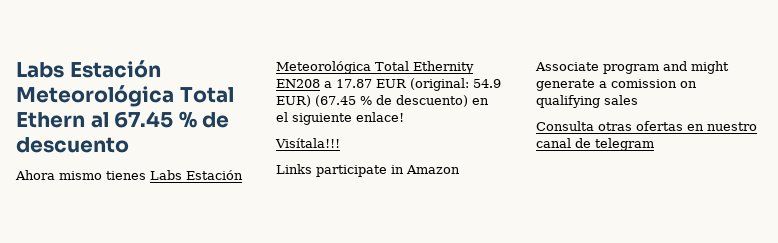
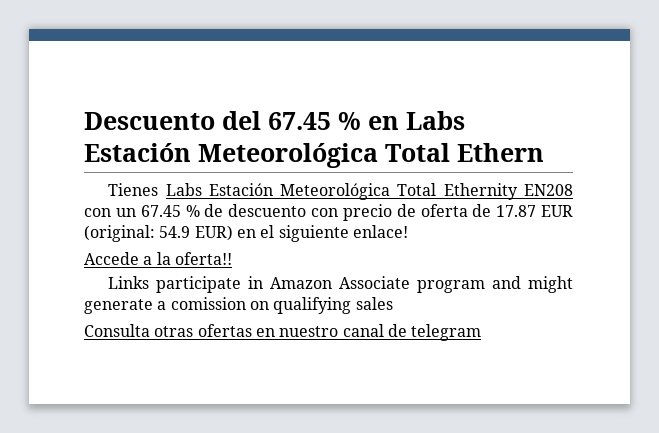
- Labs Estación Meteorológica Total Ethern al 67.45 % de descuento
- Ahora mismo tienes Labs Estación Meteorológica Total Ethernity EN208 a 17.87 EUR (original: 54.9 EUR) (67.45 % de descuento) en el siguiente enlace!
+ Descuento del 67.45 % en Labs Estación Meteorológica Total Ethern
+ Tienes Labs Estación Meteorológica Total Ethernity EN208 con un 67.45 % de descuento con precio de oferta de 17.87 EUR (original: 54.9 EUR) en el siguiente enlace!
- Visítala!!!
+ Accede a la oferta!!

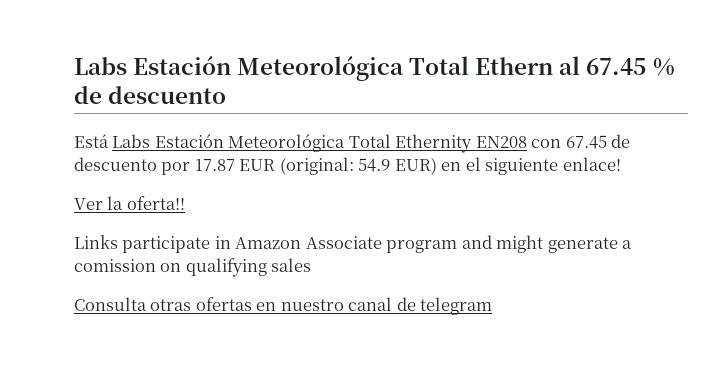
- Descuento del 67.45 % en Labs Estación Meteorológica Total Ethern
- Tienes Labs Estación Meteorológica Total Ethernity EN208 con un 67.45 % de descuento con precio de oferta de 17.87 EUR (original: 54.9 EUR) en el siguiente enlace!
+ Labs Estación Meteorológica Total Ethern al 67.45 % de descuento
+ Está Labs Estación Meteorológica Total Ethernity EN208 con 67.45 de descuento por 17.87 EUR (original: 54.9 EUR) en el siguiente enlace!
- Accede a la oferta!!
+ Ver la oferta!!

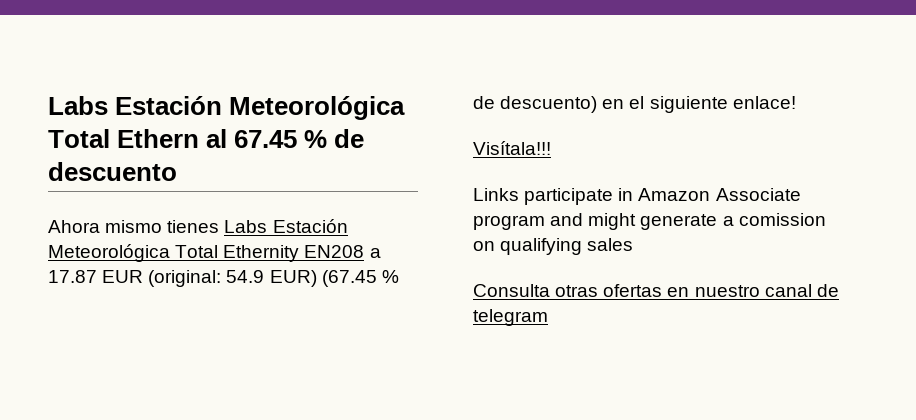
- Está Labs Estación Meteorológica Total Ethernity EN208 con 67.45 de descuento por 17.87 EUR (original: 54.9 EUR) en el siguiente enlace!
+ Ahora mismo tienes Labs Estación Meteorológica Total Ethernity EN208 a 17.87 EUR (original: 54.9 EUR) (67.45 % de descuento) en el siguiente enlace!
- Ver la oferta!!
+ Visítala!!!

